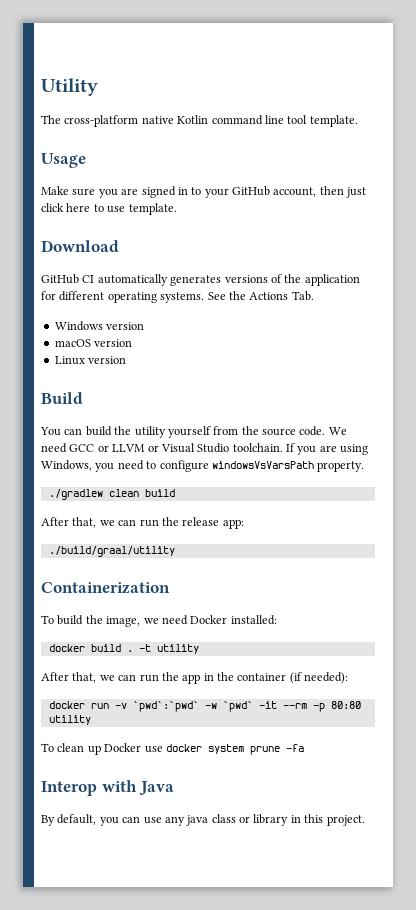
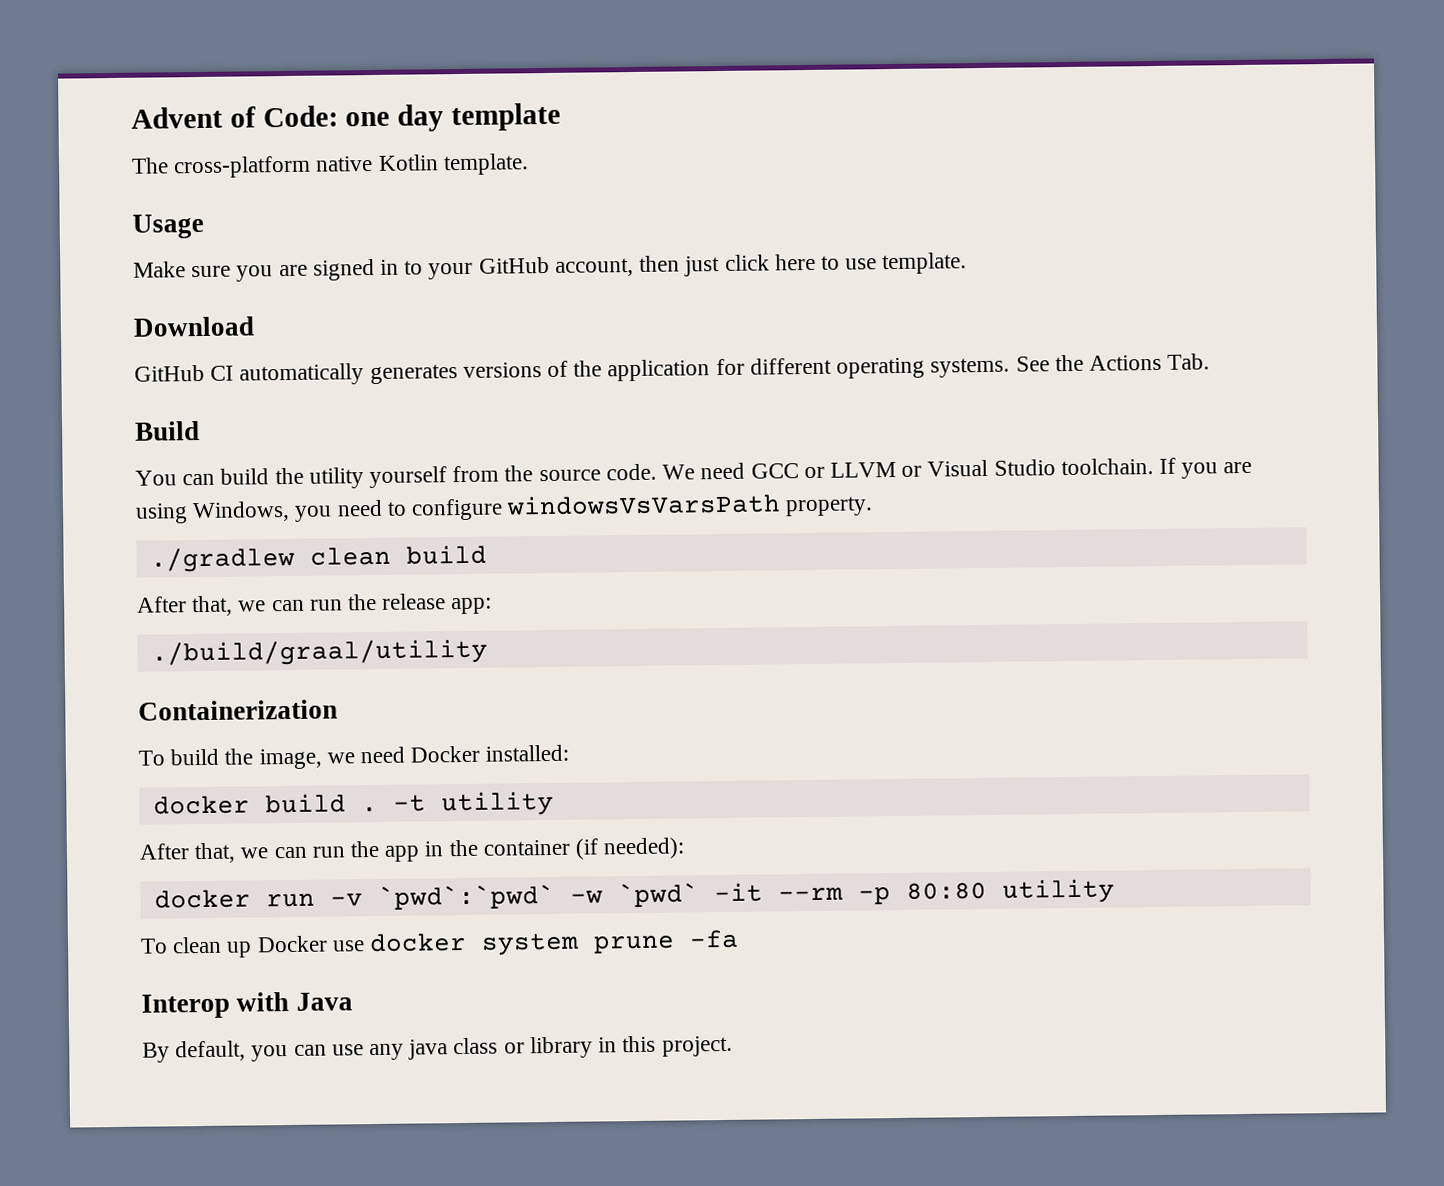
- Utility
+ Advent of Code: one day template
- The cross-platform native Kotlin command line tool template.
+ The cross-platform native Kotlin template.
- Windows version
- macOS version
- Linux version

